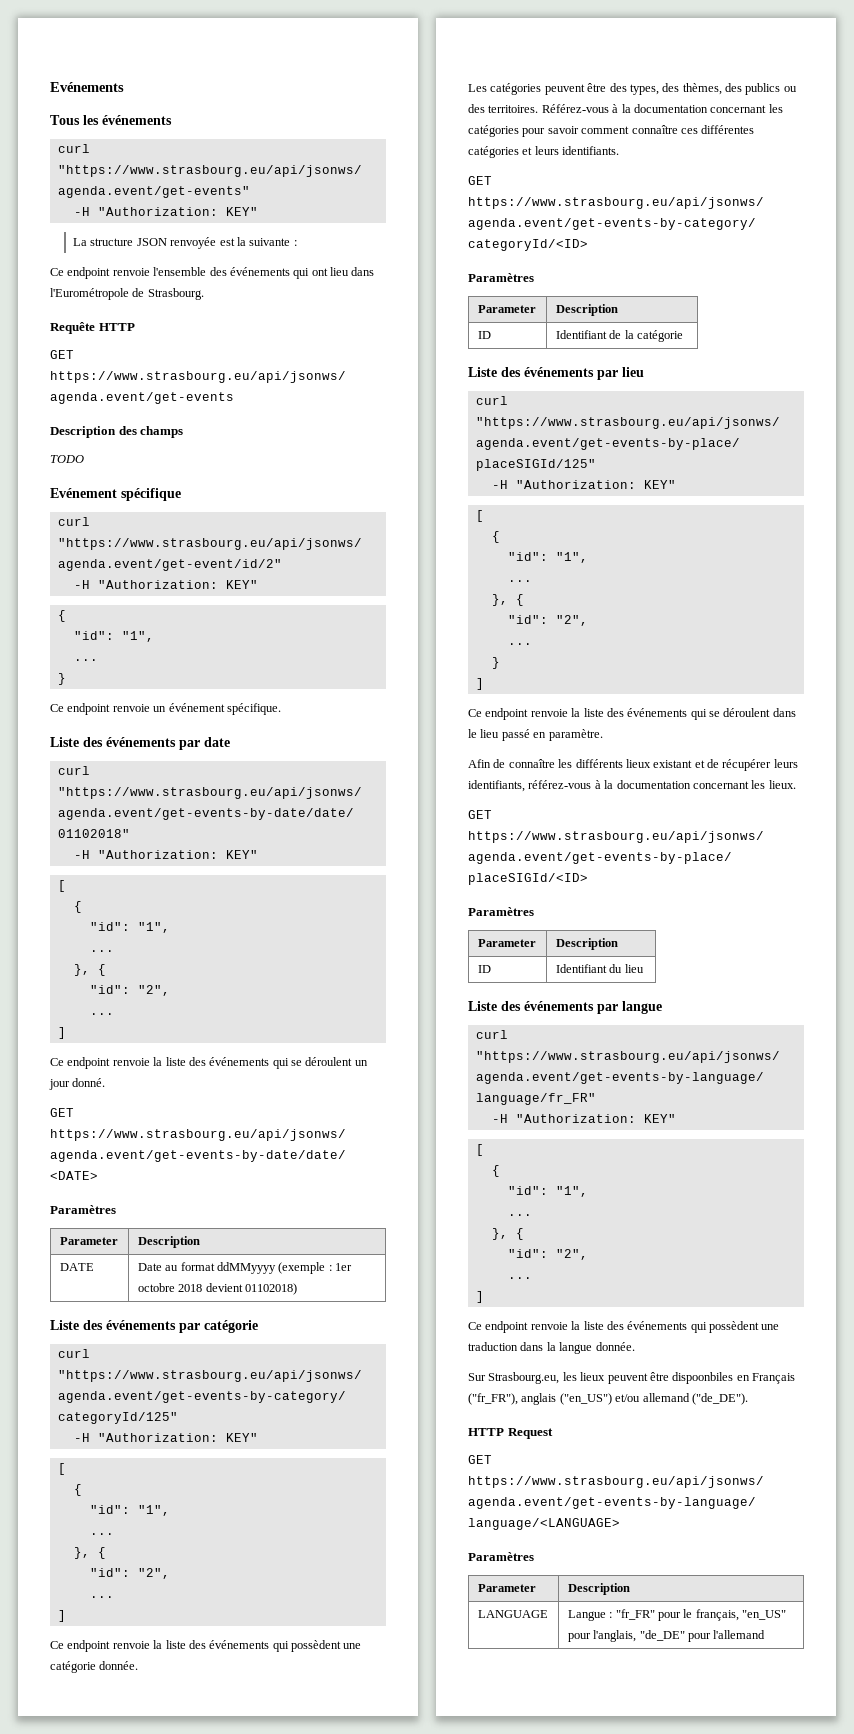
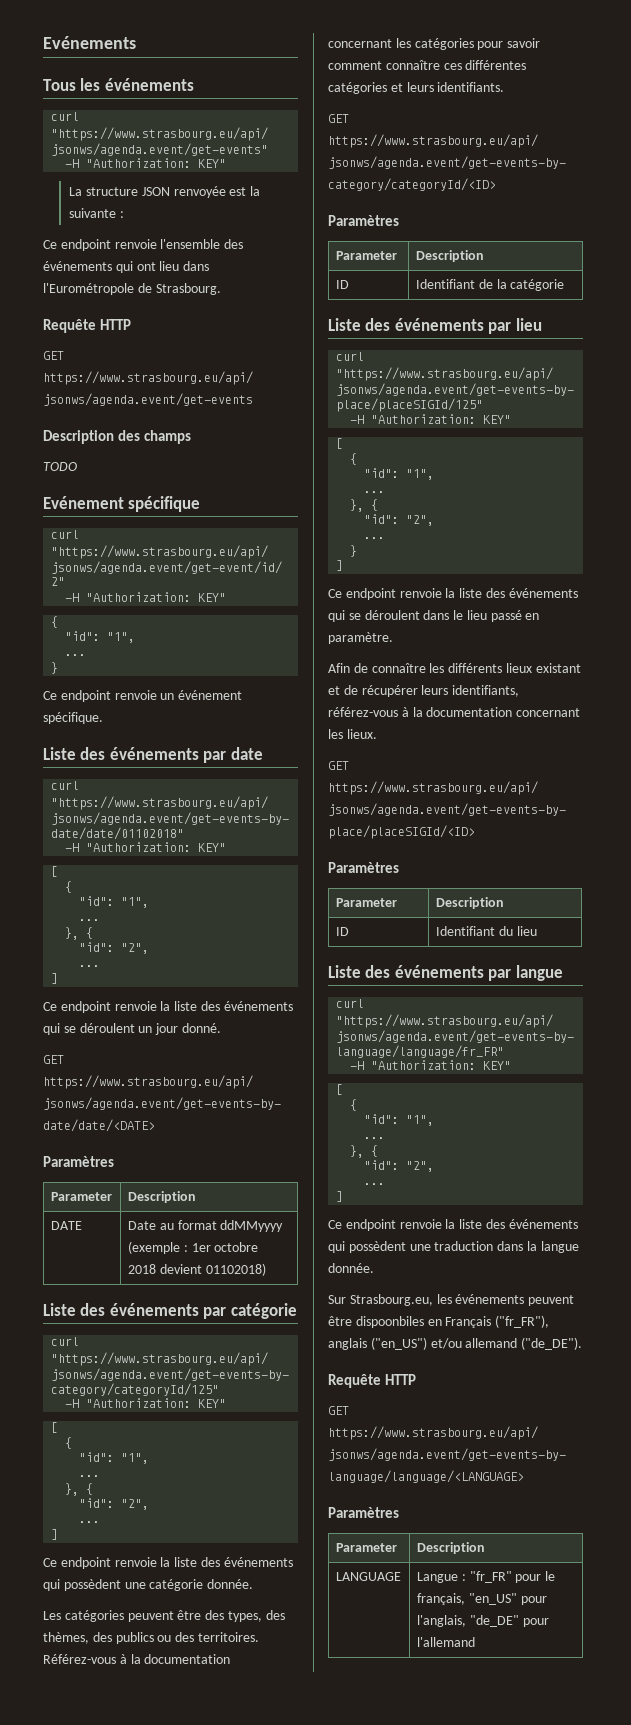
- Sur Strasbourg.eu, les lieux peuvent être dispoonbiles en Français ("fr_FR"), anglais ("en_US") et/ou allemand ("de_DE").
- HTTP Request
+ Sur Strasbourg.eu, les événements peuvent être dispoonbiles en Français ("fr_FR"), anglais ("en_US") et/ou allemand ("de_DE").
+ Requête HTTP

